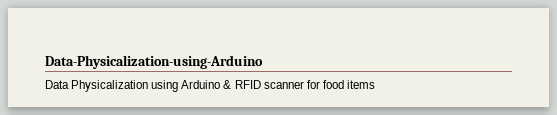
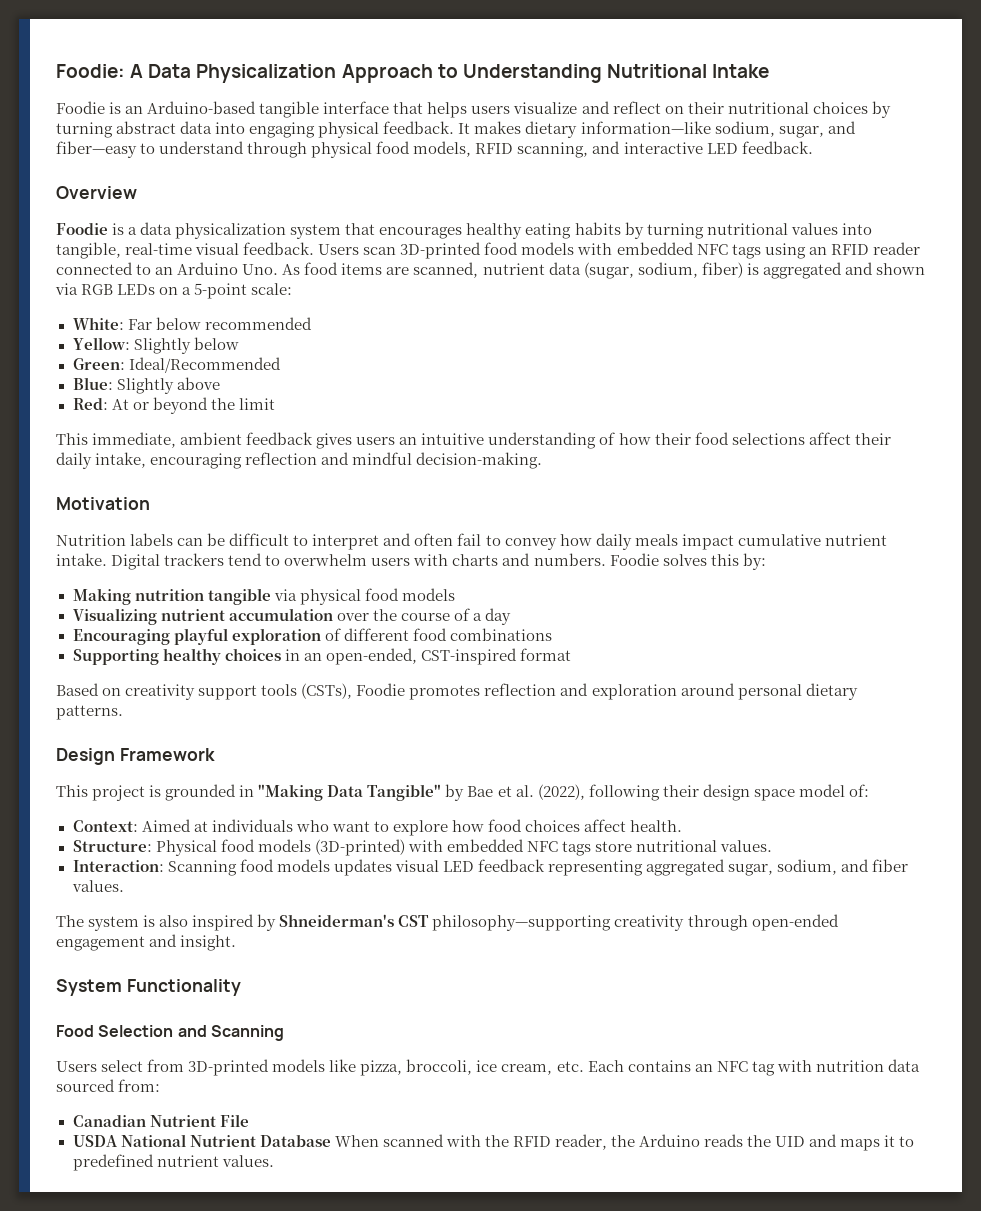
- Data-Physicalization-using-Arduino
- Data Physicalization using Arduino & RFID scanner for food items
+ Foodie: A Data Physicalization Approach to Understanding Nutritional Intake
+ Foodie is an Arduino-based tangible interface that helps users visualize and reflect on their nutritional choices by turning abstract data into engaging physical feedback. It makes dietary information—like sodium, sugar, and fiber—easy to understand through physical food models, RFID scanning, and interactive LED feedback.
+ Overview
+ Foodie is a data physicalization system that encourages healthy eating habits by turning nutritional values into tangible, real-time visual feedback. Users scan 3D-printed food models with embedded NFC tags using an RFID reader connected to an Arduino Uno. As food items are scanned, nutrient data (sugar, sodium, fiber) is aggregated and shown via RGB LEDs on a 5-point scale:
+ White: Far below recommended
+ Yellow: Slightly below
+ Green: Ideal/Recommended
+ Blue: Slightly above
+ Red: At or beyond the limit
+ This immediate, ambient feedback gives users an intuitive understanding of how their food selections affect their daily intake, encouraging reflection and mindful decision-making.
+ Motivation
+ Nutrition labels can be difficult to interpret and often fail to convey how daily meals impact cumulative nutrient intake. Digital trackers tend to overwhelm users with charts and numbers. Foodie solves this by:
+ Making nutrition tangible via physical food models
+ Visualizing nutrient accumulation over the course of a day
+ Encouraging playful exploration of different food combinations
+ Supporting healthy choices in an open-ended, CST-inspired format
+ Based on creativity support tools (CSTs), Foodie promotes reflection and exploration around personal dietary patterns.
+ Design Framework
+ This project is grounded in "Making Data Tangible" by Bae et al. (2022), following their design space model of:
+ Context: Aimed at individuals who want to explore how food choices affect health.
+ Structure: Physical food models (3D-printed) with embedded NFC tags store nutritional values.
+ Interaction: Scanning food models updates visual LED feedback representing aggregated sugar, sodium, and fiber values.
+ The system is also inspired by Shneiderman's CST philosophy—supporting creativity through open-ended engagement and insight.
+ System Functionality
+ Food Selection and Scanning
+ Users select from 3D-printed models like pizza, broccoli, ice cream, etc. Each contains an NFC tag with nutrition data sourced from:
+ Canadian Nutrient File
+ USDA National Nutrient Database When scanned with the RFID reader, the Arduino reads the UID and maps it to predefined nutrient values.

